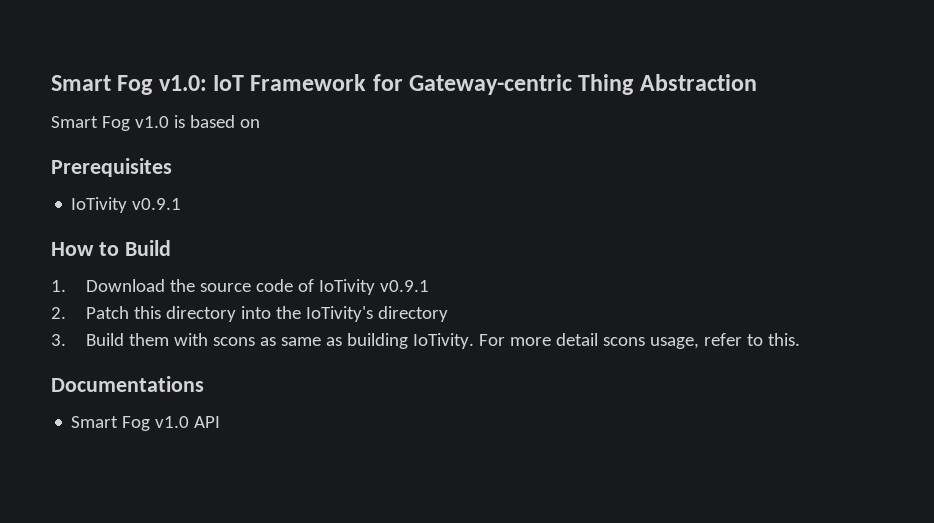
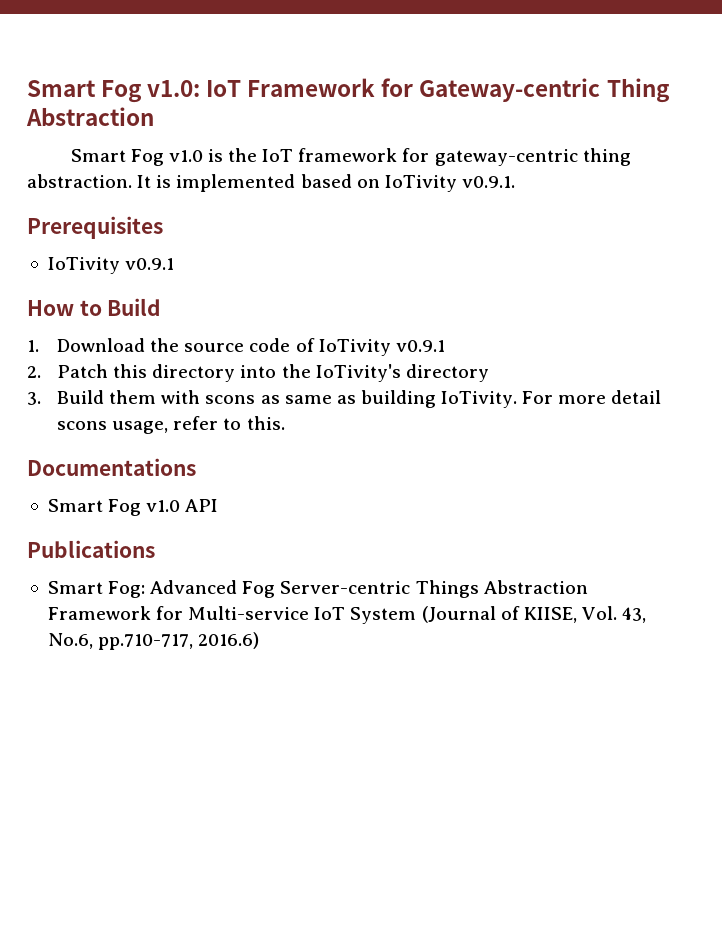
- Smart Fog v1.0 is based on
+ Smart Fog v1.0 is the IoT framework for gateway-centric thing abstraction. It is implemented based on IoTivity v0.9.1.
+ Publications
+ Smart Fog: Advanced Fog Server-centric Things Abstraction Framework for Multi-service IoT System (Journal of KIISE, Vol. 43, No.6, pp.710-717, 2016.6)

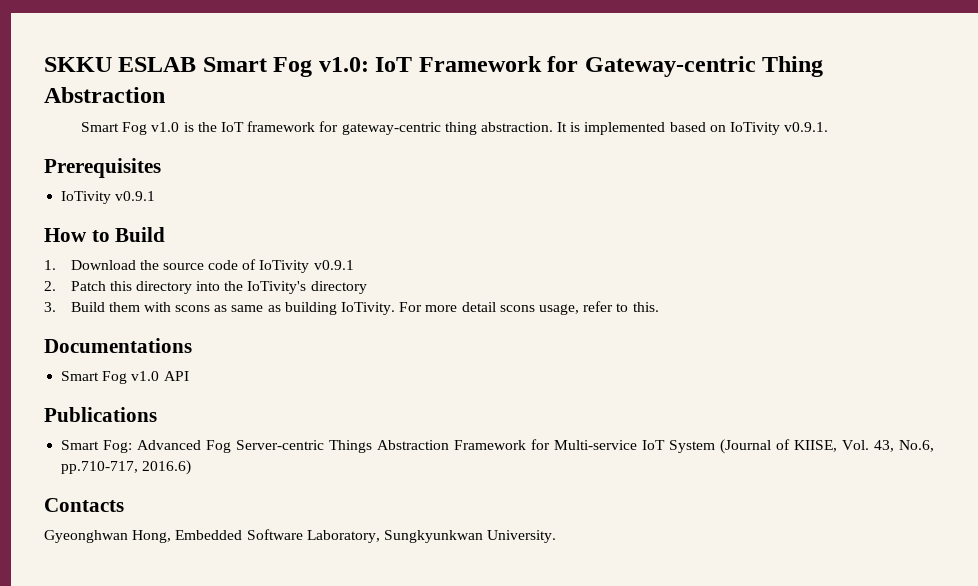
- Smart Fog v1.0: IoT Framework for Gateway-centric Thing Abstraction
+ SKKU ESLAB Smart Fog v1.0: IoT Framework for Gateway-centric Thing Abstraction
+ Contacts
+ Gyeonghwan Hong, Embedded Software Laboratory, Sungkyunkwan University.

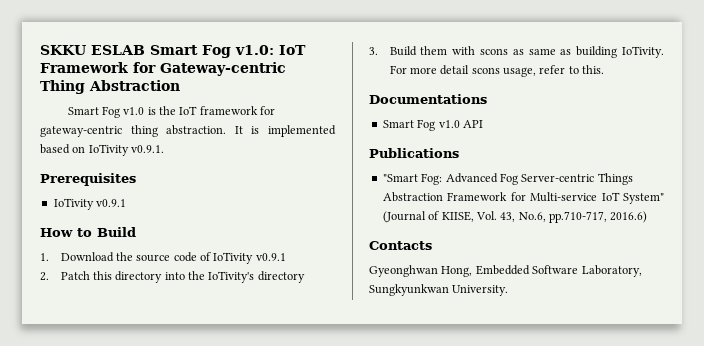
- Smart Fog: Advanced Fog Server-centric Things Abstraction Framework for Multi-service IoT System (Journal of KIISE, Vol. 43, No.6, pp.710-717, 2016.6)
+ "Smart Fog: Advanced Fog Server-centric Things Abstraction Framework for Multi-service IoT System" (Journal of KIISE, Vol. 43, No.6, pp.710-717, 2016.6)

